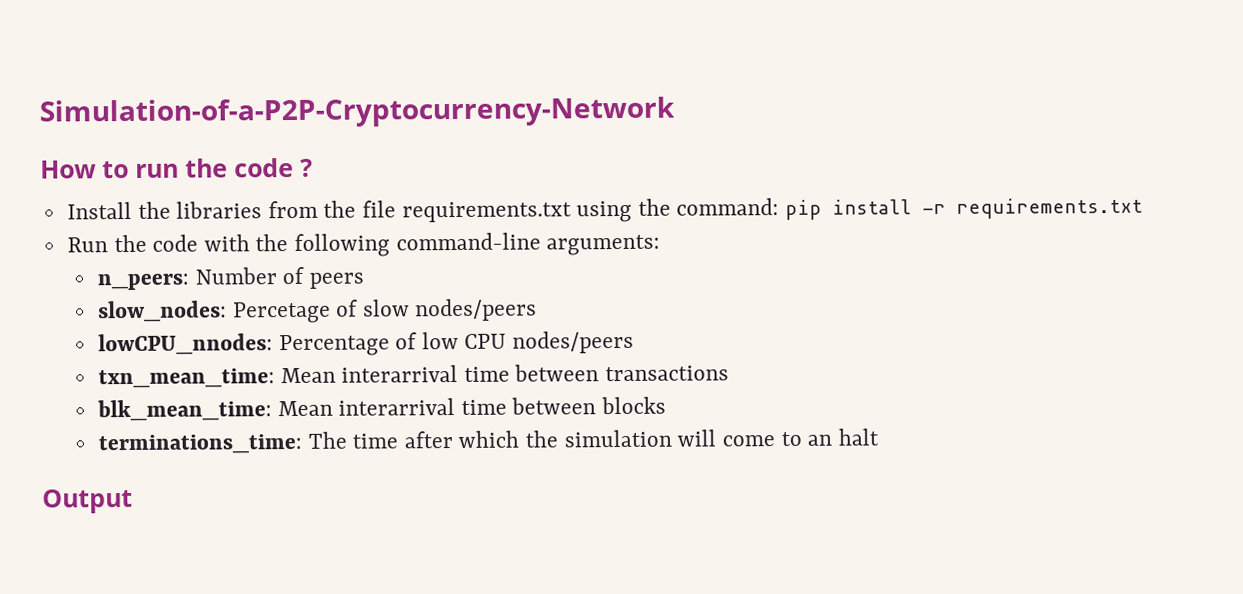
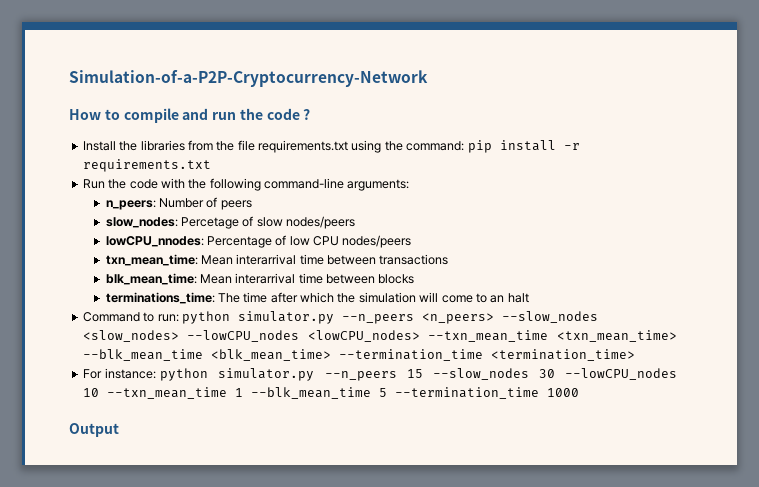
- How to run the code ?
+ How to compile and run the code ?
+ Command to run: python simulator.py --n_peers <n_peers> --slow_nodes <slow_nodes> --lowCPU_nodes <lowCPU_nodes> --txn_mean_time <txn_mean_time> --blk_mean_time <blk_mean_time> --termination_time <termination_time>
+ For instance: python simulator.py --n_peers 15 --slow_nodes 30 --lowCPU_nodes 10 --txn_mean_time 1 --blk_mean_time 5 --termination_time 1000

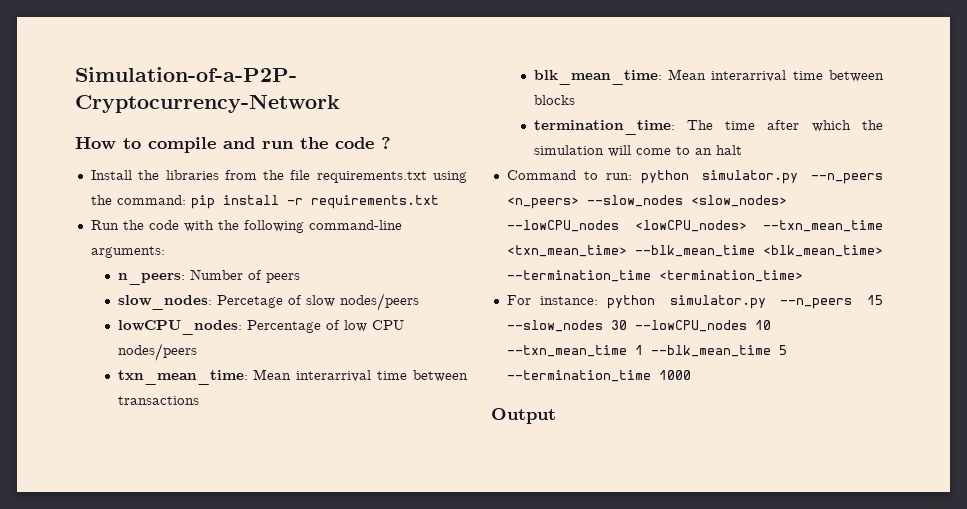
- lowCPU_nnodes: Percentage of low CPU nodes/peers
+ lowCPU_nodes: Percentage of low CPU nodes/peers
- terminations_time: The time after which the simulation will come to an halt
+ termination_time: The time after which the simulation will come to an halt

